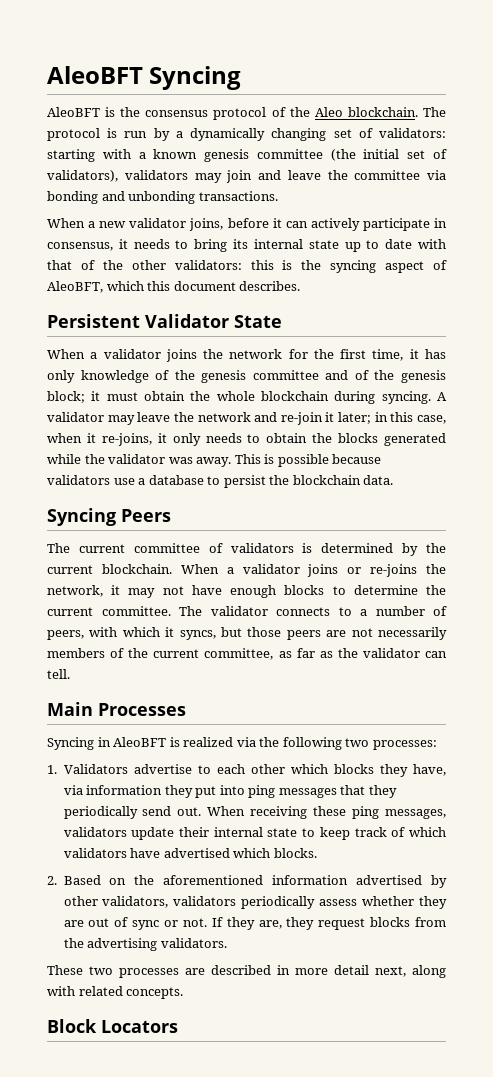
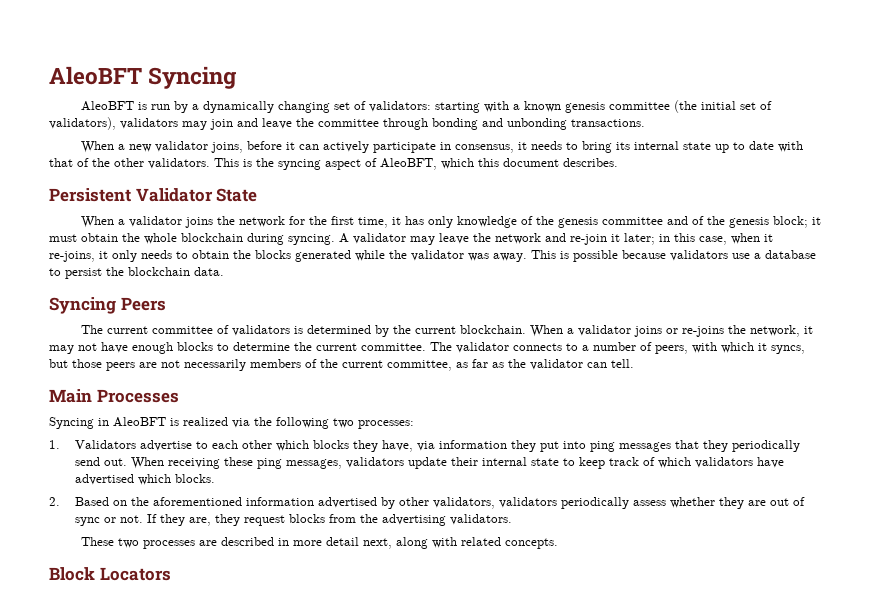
- AleoBFT is the consensus protocol of the Aleo blockchain. The protocol is run by a dynamically changing set of validators: starting with a known genesis committee (the initial set of validators), validators may join and leave the committee via bonding and unbonding transactions.
+ AleoBFT is run by a dynamically changing set of validators: starting with a known genesis committee (the initial set of validators), validators may join and leave the committee through bonding and unbonding transactions.
- When a new validator joins, before it can actively participate in consensus, it needs to bring its internal state up to date with that of the other validators: this is the syncing aspect of AleoBFT, which this document describes.
+ When a new validator joins, before it can actively participate in consensus, it needs to bring its internal state up to date with that of the other validators. This is the syncing aspect of AleoBFT, which this document describes.

